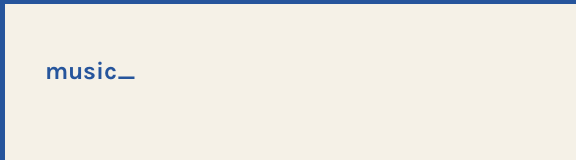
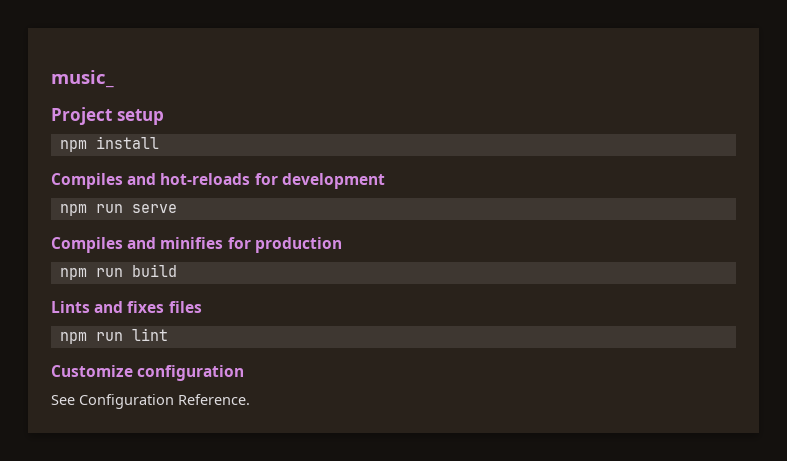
+ Project setup
+ npm install
+ Compiles and hot-reloads for development
+ npm run serve
+ Compiles and minifies for production
+ npm run build
+ Lints and fixes files
+ npm run lint
+ Customize configuration
+ See Configuration Reference.

